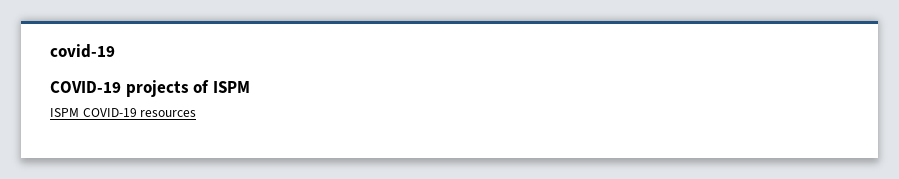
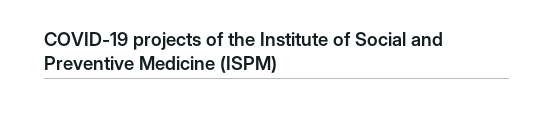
- covid-19
- COVID-19 projects of ISPM
- ISPM COVID-19 resources
+ COVID-19 projects of the Institute of Social and Preventive Medicine (ISPM)

